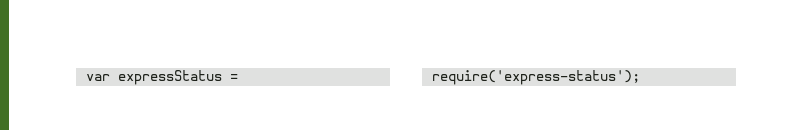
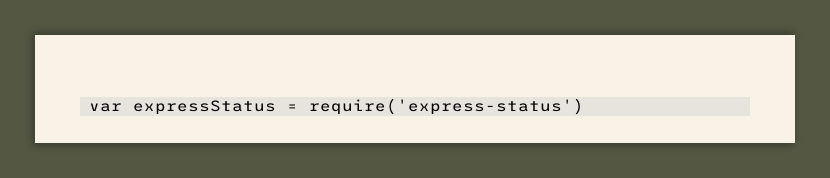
- var expressStatus = require('express-status');
+ var expressStatus = require('express-status')

